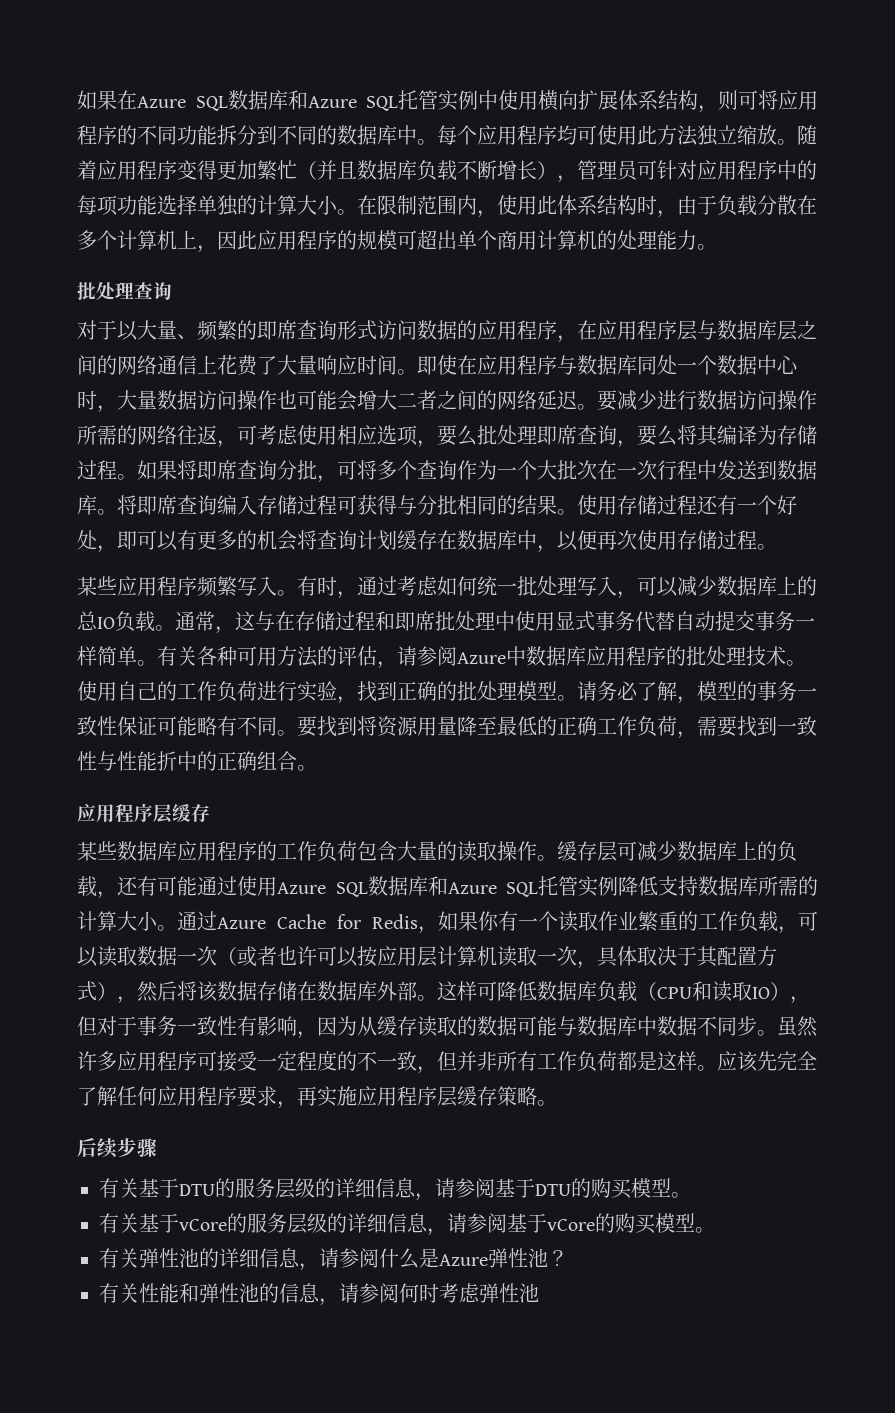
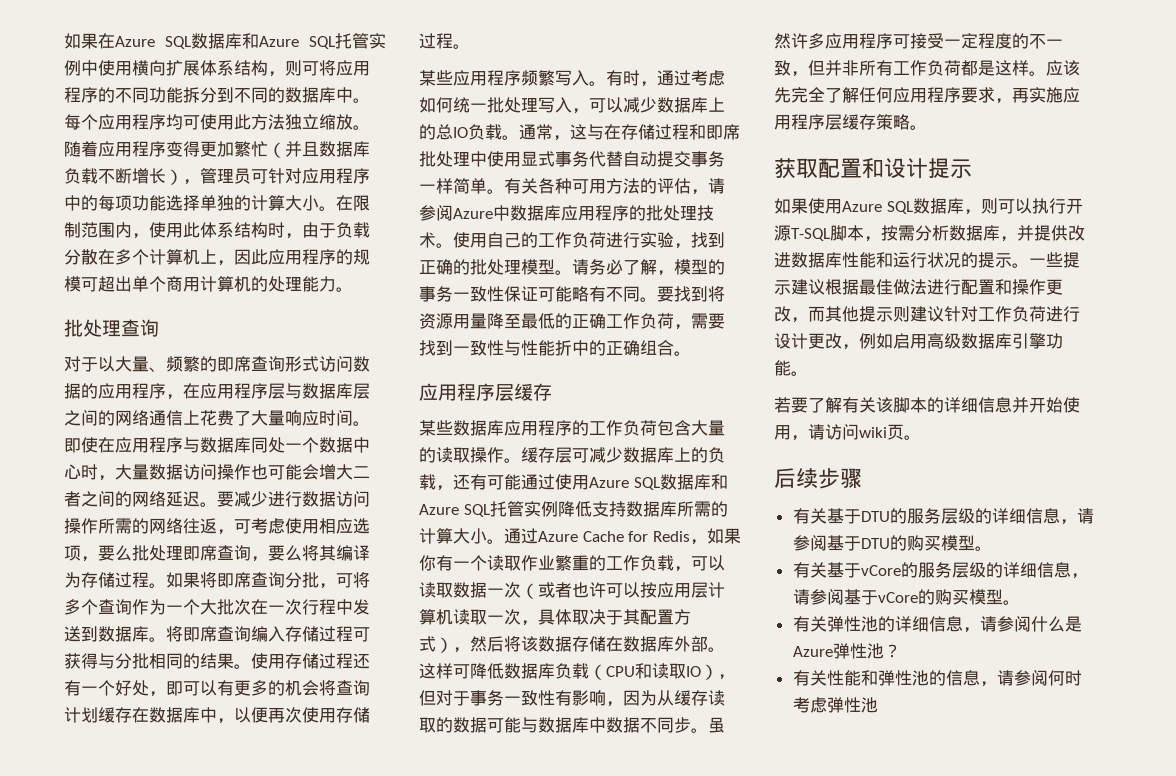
+ 获取配置和设计提示
+ 如果使用Azure SQL数据库，则可以执行开源T-SQL脚本，按需分析数据库，并提供改进数据库性能和运行状况的提示。一些提示建议根据最佳做法进行配置和操作更改，而其他提示则建议针对工作负荷进行设计更改，例如启用高级数据库引擎功能。
+ 若要了解有关该脚本的详细信息并开始使用，请访问wiki页。

